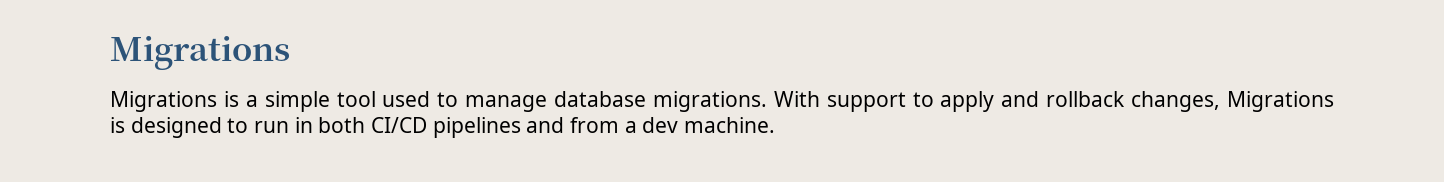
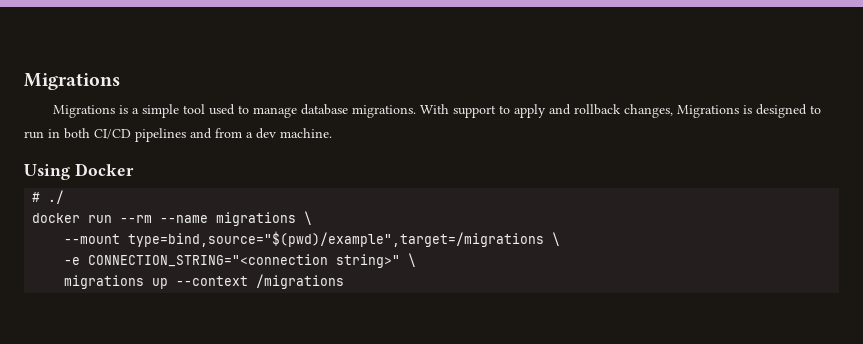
+ Using Docker
+ # ./
+ docker run --rm --name migrations \
+ --mount type=bind,source="$(pwd)/example",target=/migrations \
+ -e CONNECTION_STRING="<connection string>" \
+ migrations up --context /migrations

